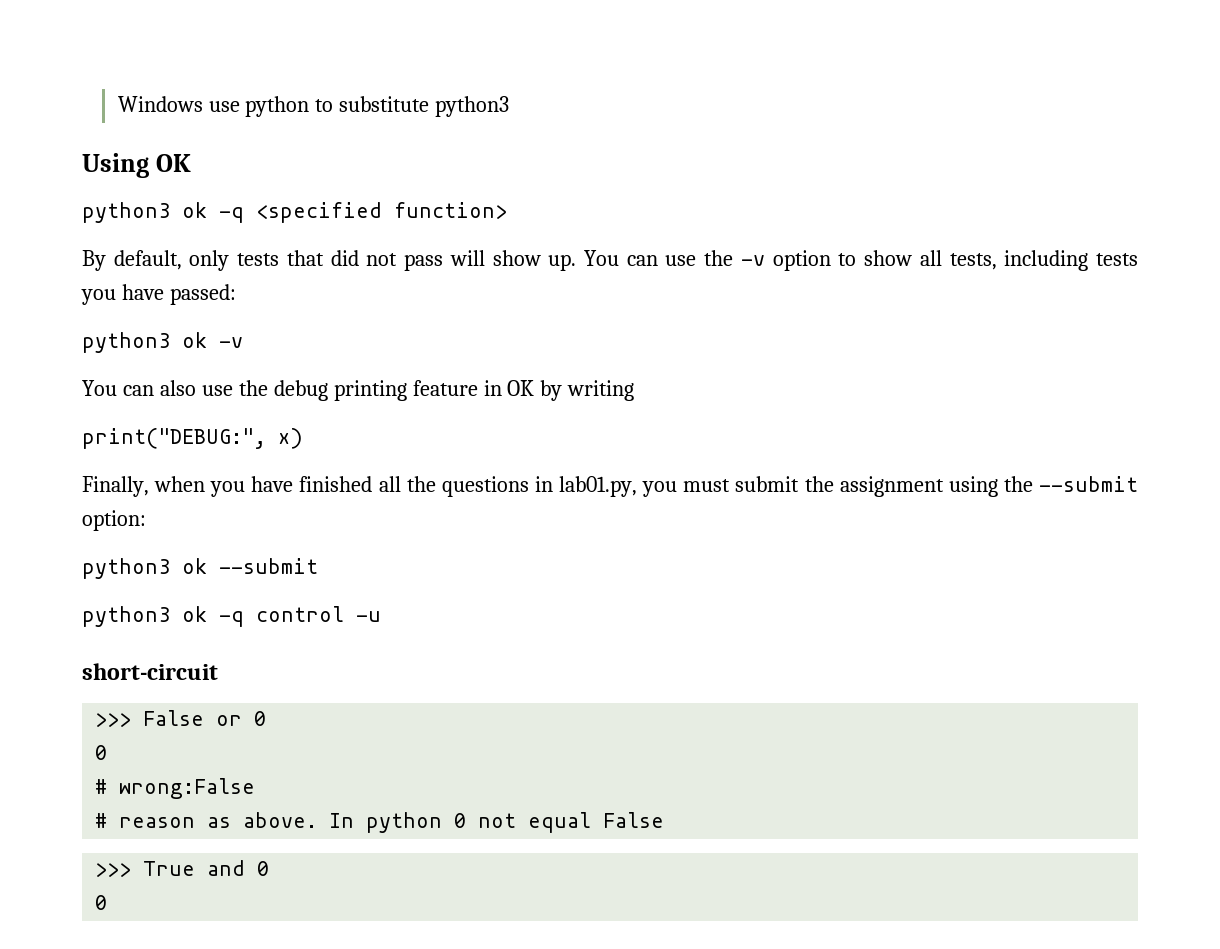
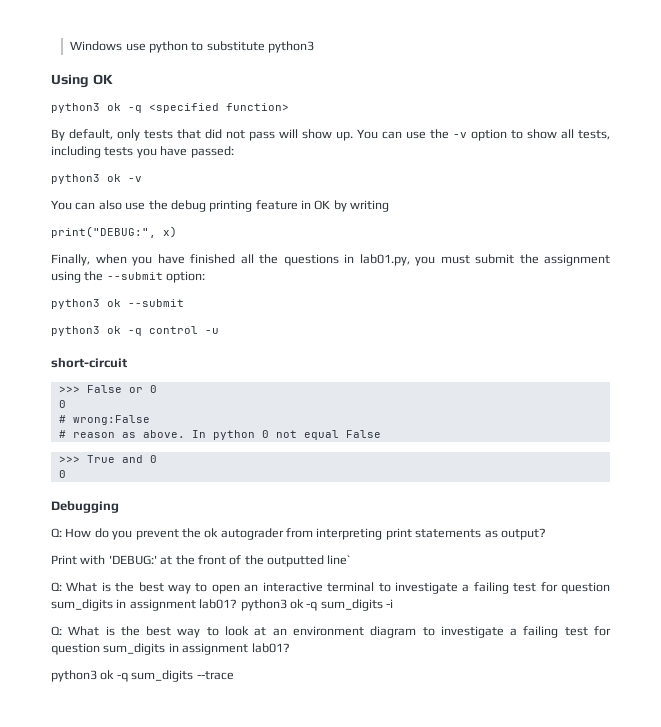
+ Debugging
+ Q: How do you prevent the ok autograder from interpreting print statements as output?
+ Print with 'DEBUG:' at the front of the outputted line`
+ Q: What is the best way to open an interactive terminal to investigate a failing test for question sum_digits in assignment lab01? python3 ok -q sum_digits -i
+ Q: What is the best way to look at an environment diagram to investigate a failing test for question sum_digits in assignment lab01?
+ python3 ok -q sum_digits --trace

